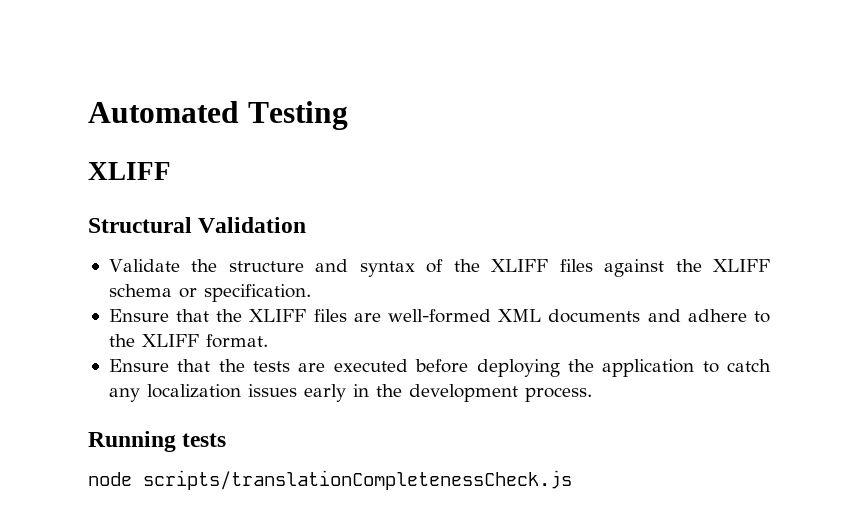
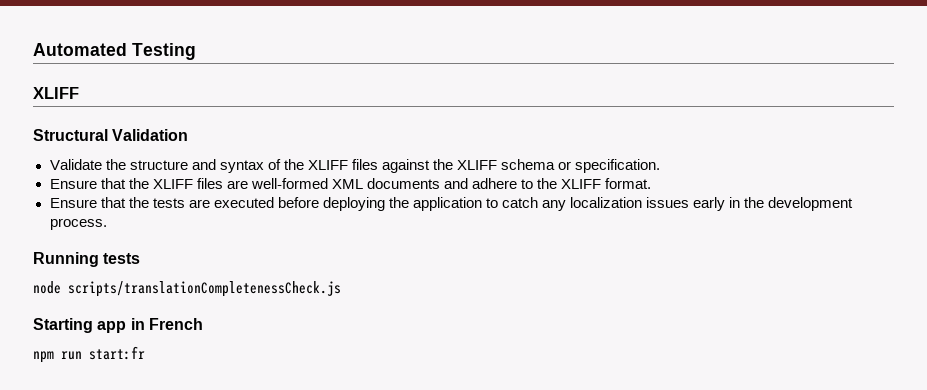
+ Starting app in French
+ npm run start:fr

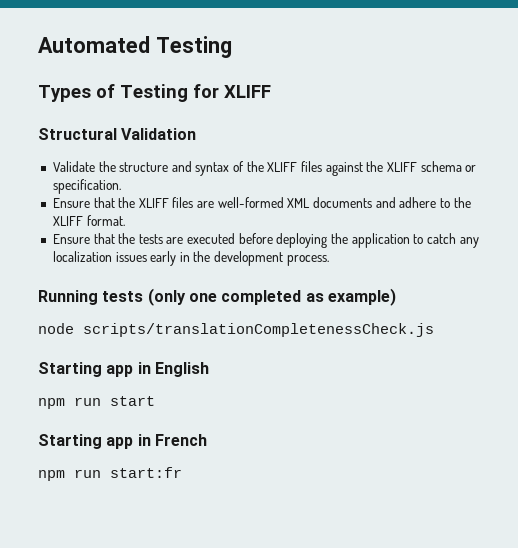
  Automated Testing
- XLIFF
+ Types of Testing for XLIFF
- Running tests
+ Running tests (only one completed as example)
  node scripts/translationCompletenessCheck.js
+ Starting app in English
+ npm run start

